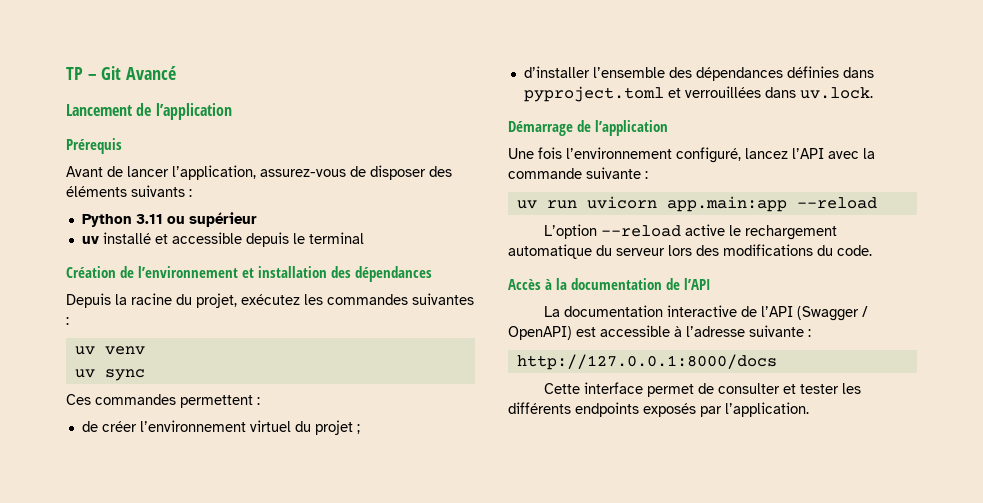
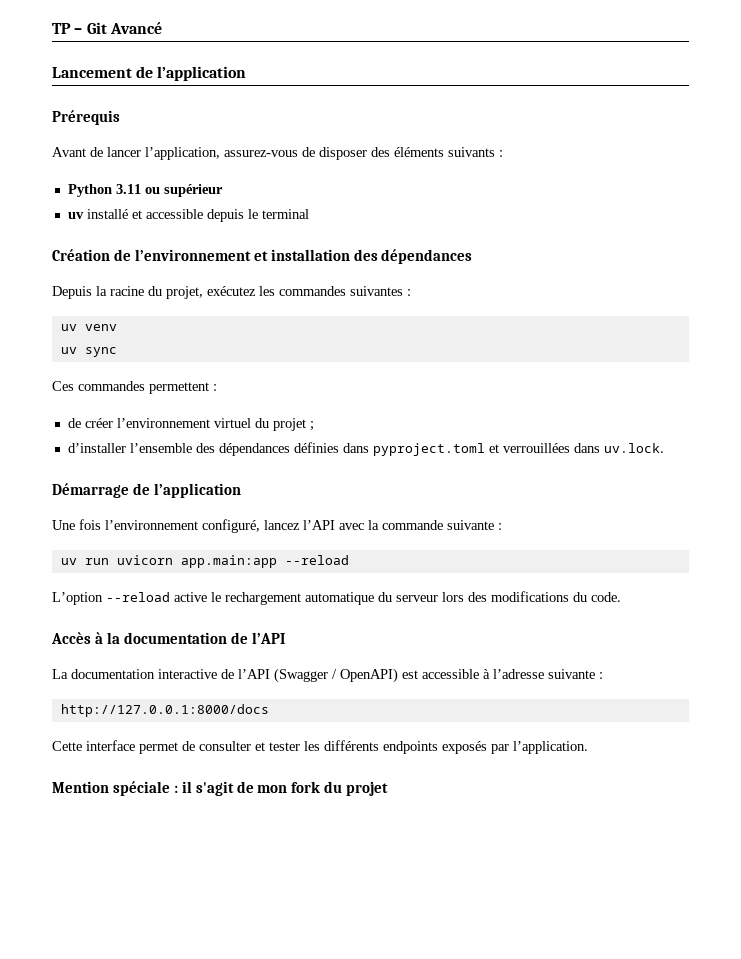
+ Mention spéciale : il s'agit de mon fork du projet

